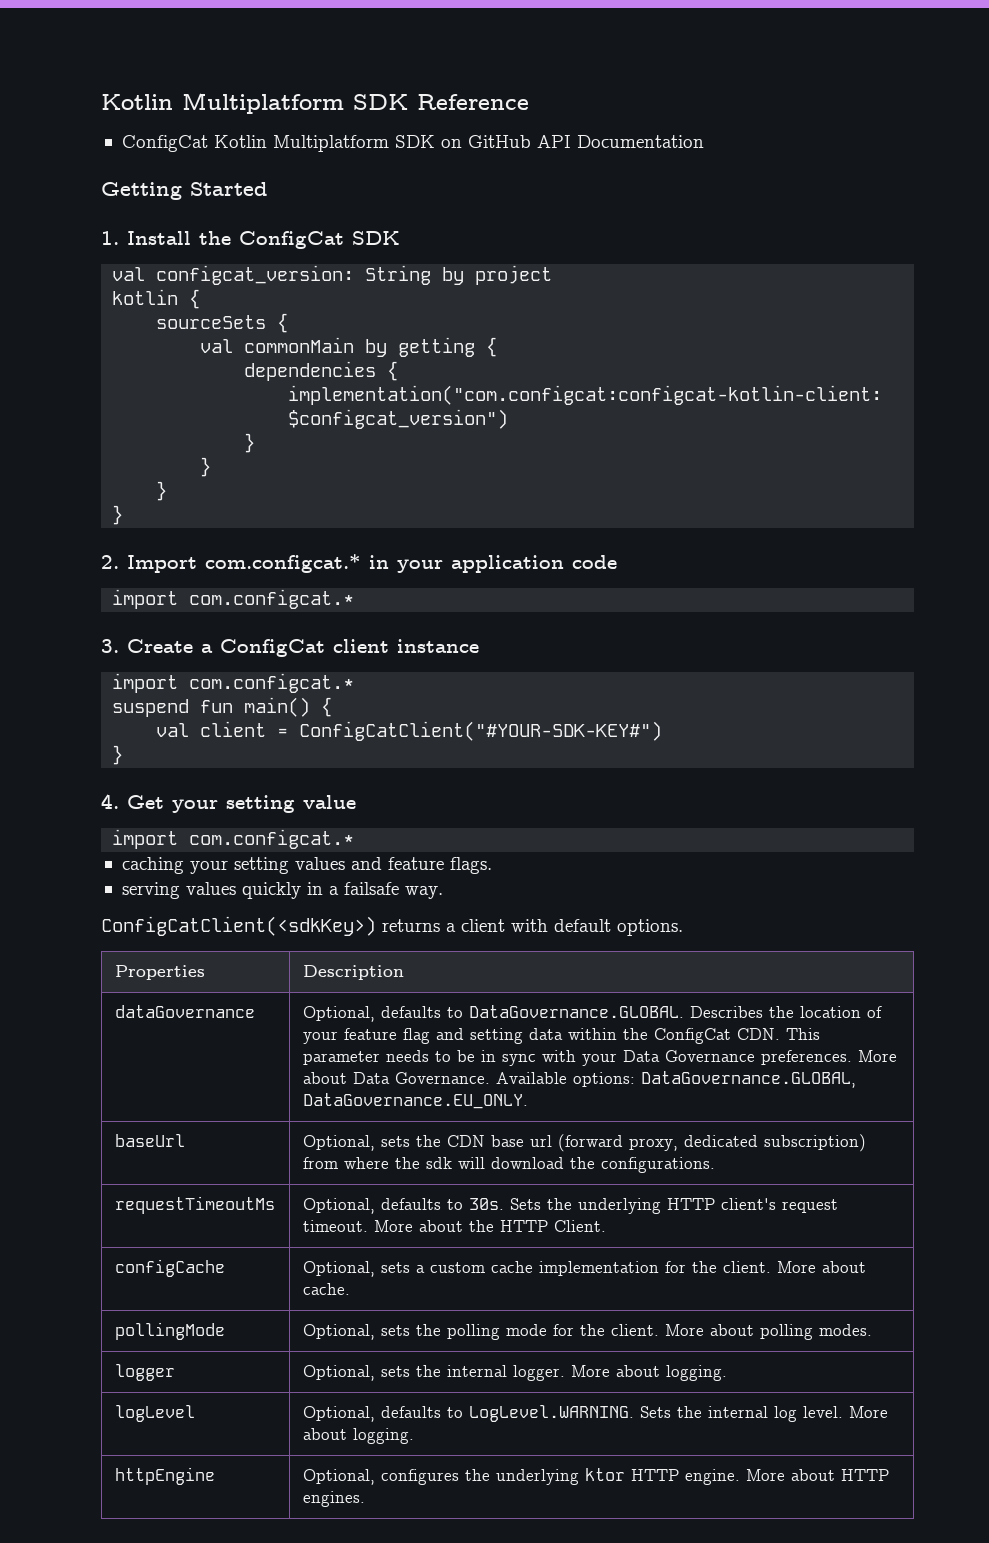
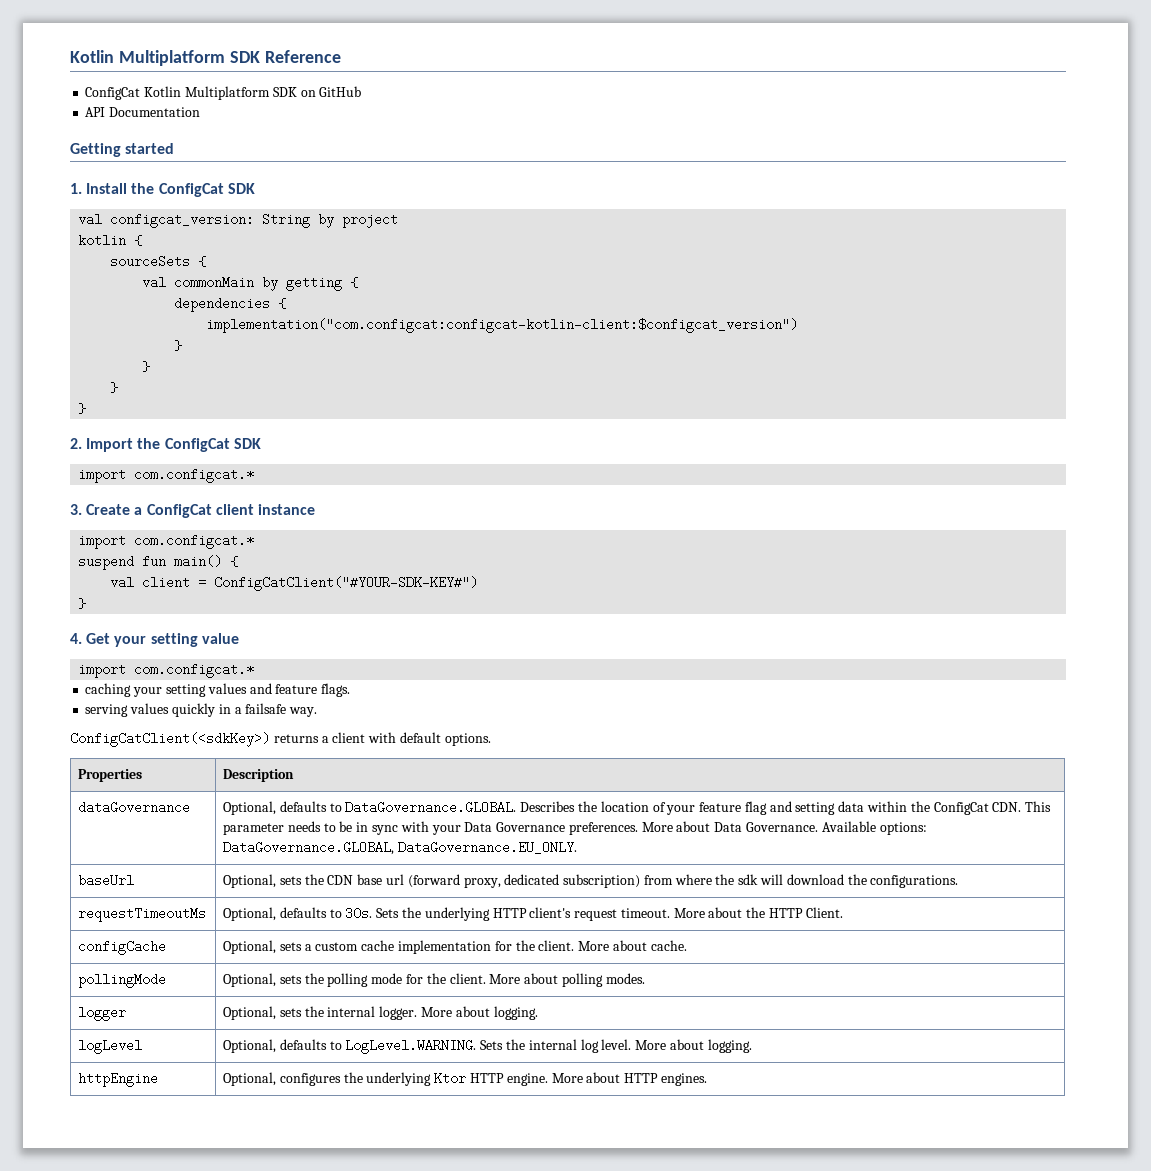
- ConfigCat Kotlin Multiplatform SDK on GitHub API Documentation
+ ConfigCat Kotlin Multiplatform SDK on GitHub
+ API Documentation
- Getting Started
+ Getting started
- 2. Import com.configcat.* in your application code
+ 2. Import the ConfigCat SDK
- httpEngine | Optional, configures the underlying ktor HTTP engine. More about HTTP engines.
+ httpEngine | Optional, configures the underlying Ktor HTTP engine. More about HTTP engines.

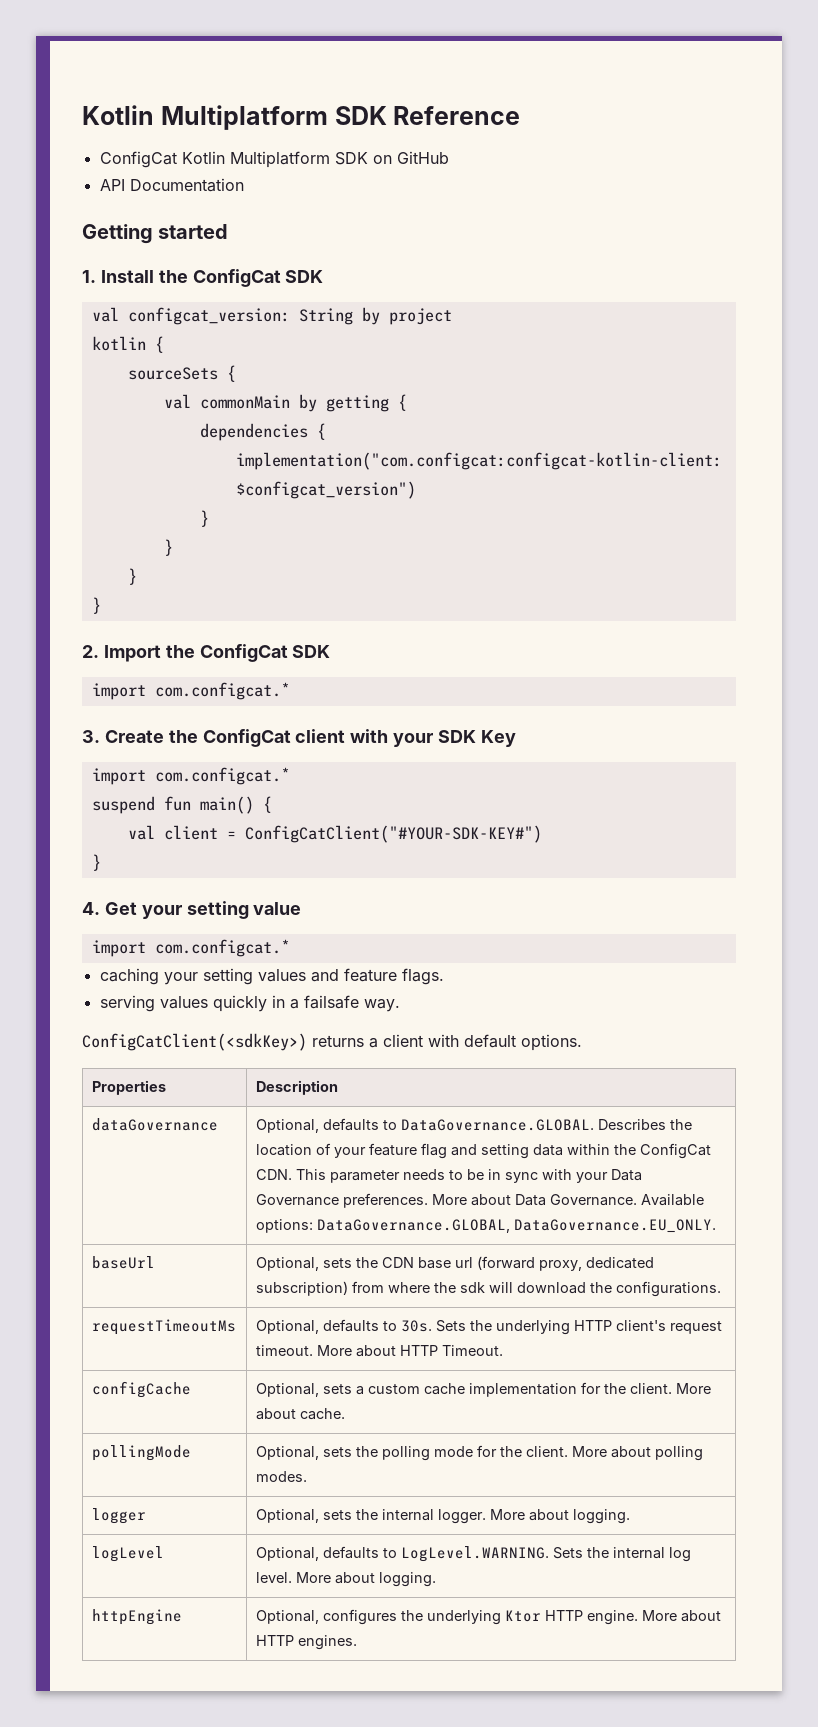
- 3. Create a ConfigCat client instance
+ 3. Create the ConfigCat client with your SDK Key
- requestTimeoutMs | Optional, defaults to 30s. Sets the underlying HTTP client's request timeout. More about the HTTP Client.
+ requestTimeoutMs | Optional, defaults to 30s. Sets the underlying HTTP client's request timeout. More about HTTP Timeout.

